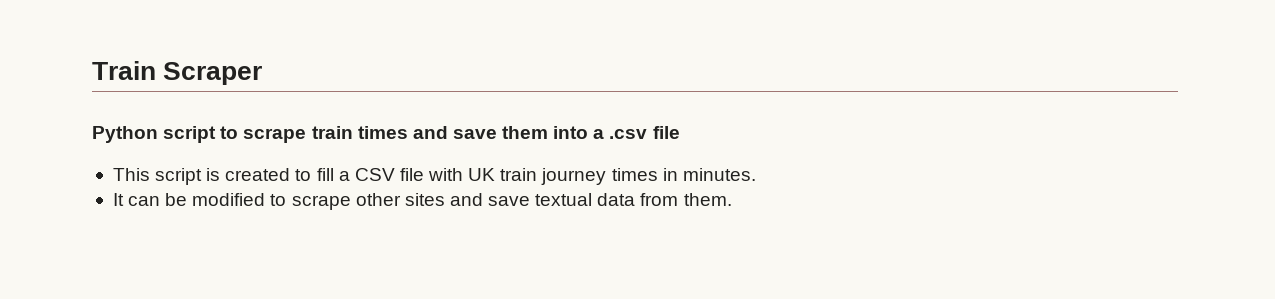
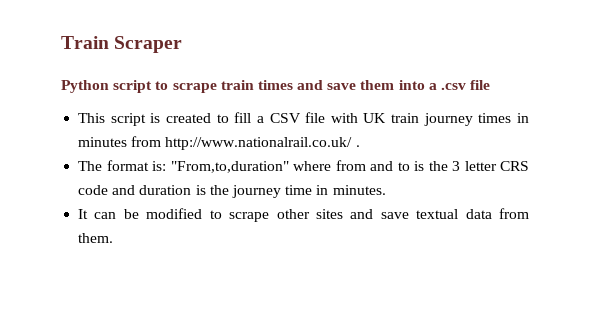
- This script is created to fill a CSV file with UK train journey times in minutes.
+ This script is created to fill a CSV file with UK train journey times in minutes from http://www.nationalrail.co.uk/ .
+ The format is: "From,to,duration" where from and to is the 3 letter CRS code and duration is the journey time in minutes.

